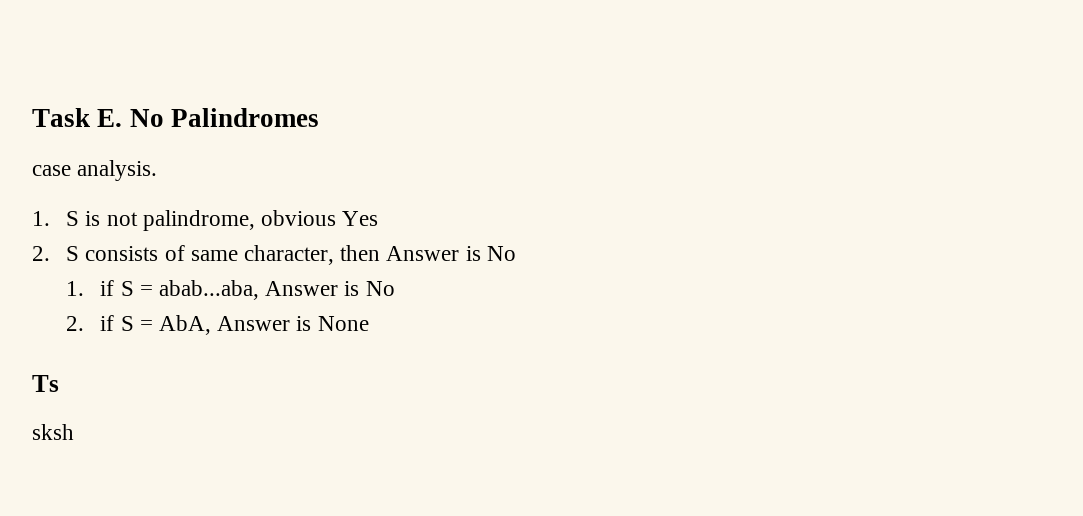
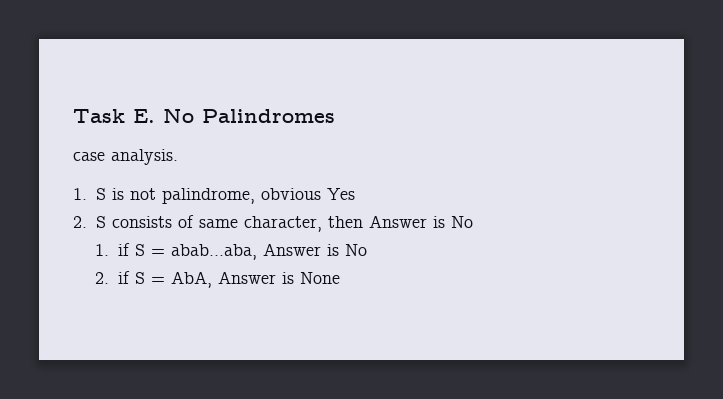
- Ts
- sksh

